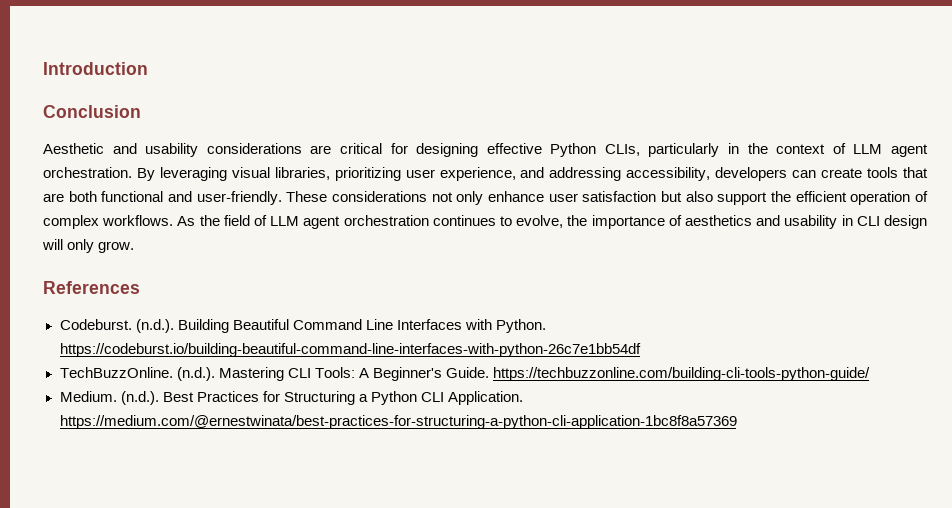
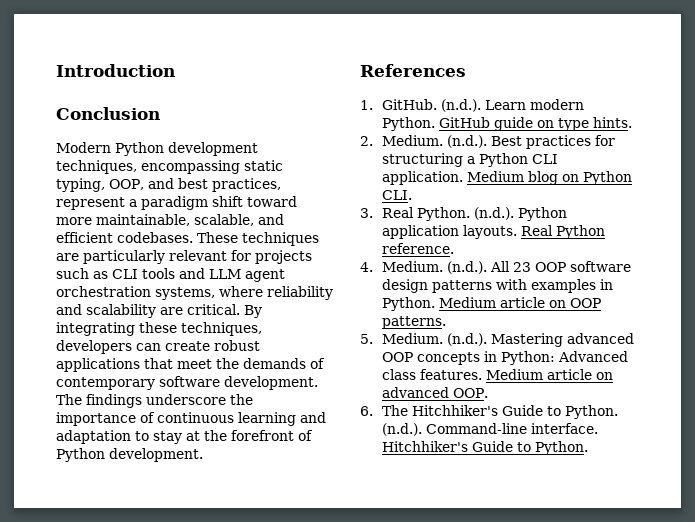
- Aesthetic and usability considerations are critical for designing effective Python CLIs, particularly in the context of LLM agent orchestration. By leveraging visual libraries, prioritizing user experience, and addressing accessibility, developers can create tools that are both functional and user-friendly. These considerations not only enhance user satisfaction but also support the efficient operation of complex workflows. As the field of LLM agent orchestration continues to evolve, the importance of aesthetics and usability in CLI design will only grow.
+ Modern Python development techniques, encompassing static typing, OOP, and best practices, represent a paradigm shift toward more maintainable, scalable, and efficient codebases. These techniques are particularly relevant for projects such as CLI tools and LLM agent orchestration systems, where reliability and scalability are critical. By integrating these techniques, developers can create robust applications that meet the demands of contemporary software development. The findings underscore the importance of continuous learning and adaptation to stay at the forefront of Python development.
  References
- Codeburst. (n.d.). Building Beautiful Command Line Interfaces with Python. https://codeburst.io/building-beautiful-command-line-interfaces-with-python-26c7e1bb54df
- TechBuzzOnline. (n.d.). Mastering CLI Tools: A Beginner's Guide. https://techbuzzonline.com/building-cli-tools-python-guide/
- Medium. (n.d.). Best Practices for Structuring a Python CLI Application. https://medium.com/@ernestwinata/best-practices-for-structuring-a-python-cli-application-1bc8f8a57369
+ 1. GitHub. (n.d.). Learn modern Python. GitHub guide on type hints.
+ 2. Medium. (n.d.). Best practices for structuring a Python CLI application. Medium blog on Python CLI.
+ 3. Real Python. (n.d.). Python application layouts. Real Python reference.
+ 4. Medium. (n.d.). All 23 OOP software design patterns with examples in Python. Medium article on OOP patterns.
+ 5. Medium. (n.d.). Mastering advanced OOP concepts in Python: Advanced class features. Medium article on advanced OOP.
+ 6. The Hitchhiker's Guide to Python. (n.d.). Command-line interface. Hitchhiker's Guide to Python.

